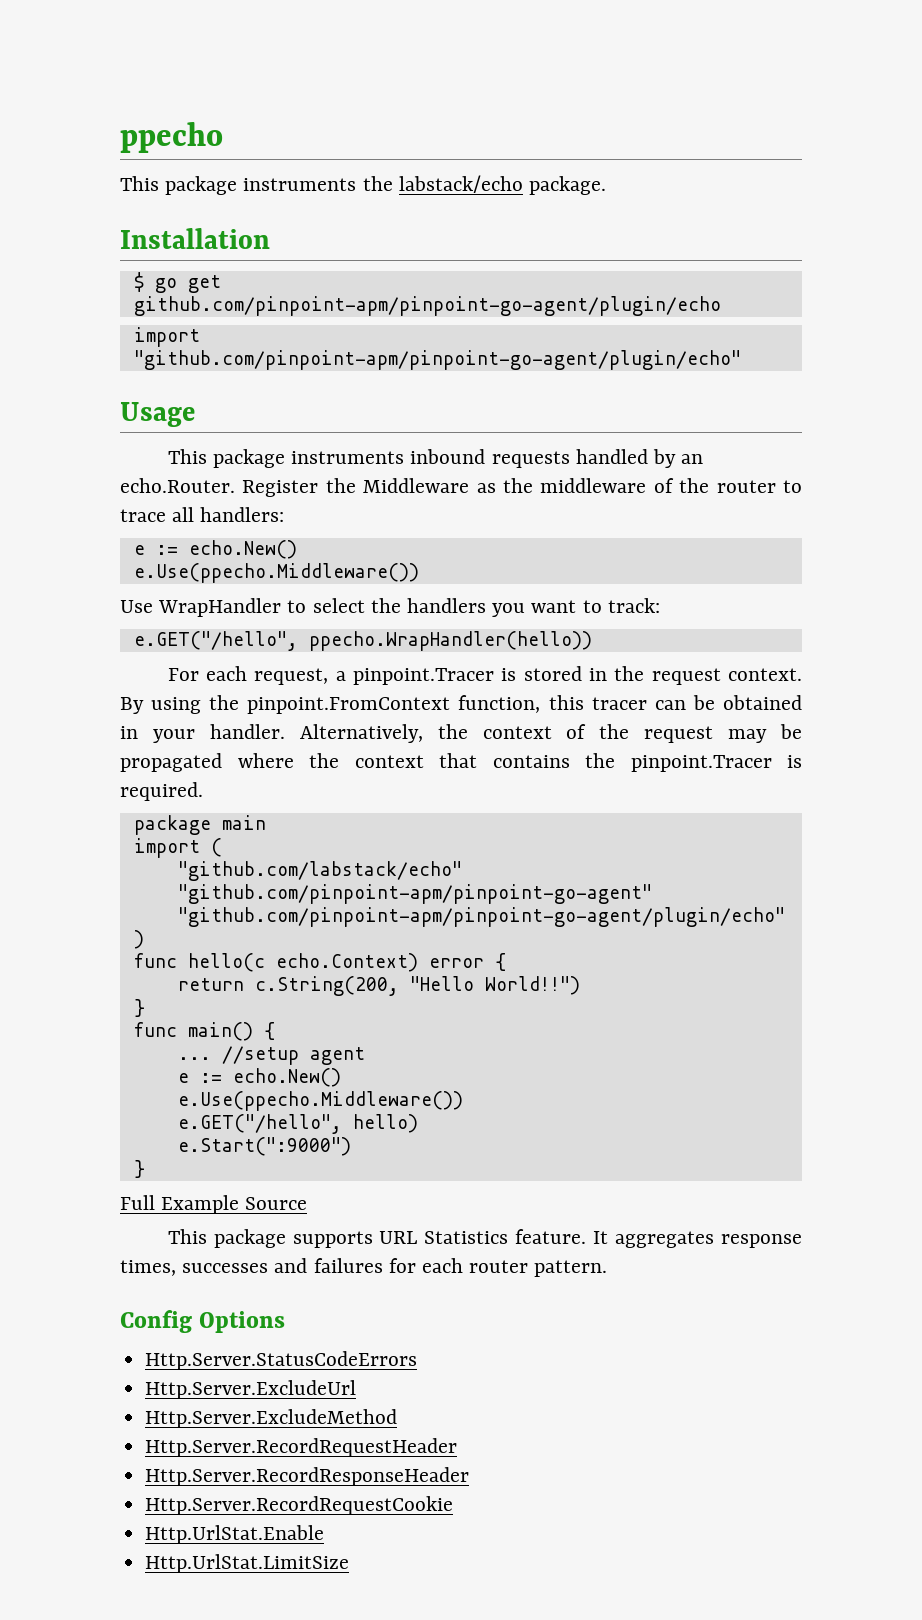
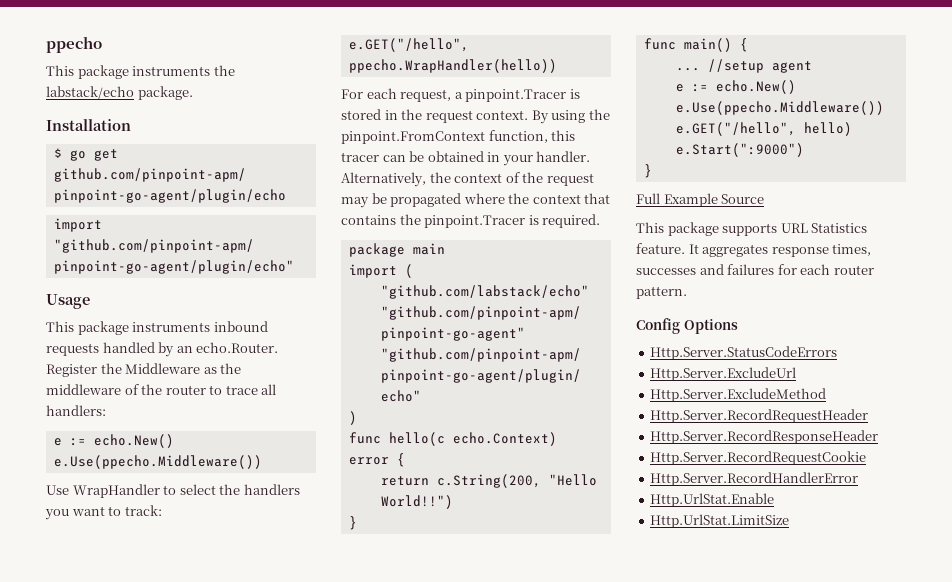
+ Http.Server.RecordHandlerError

